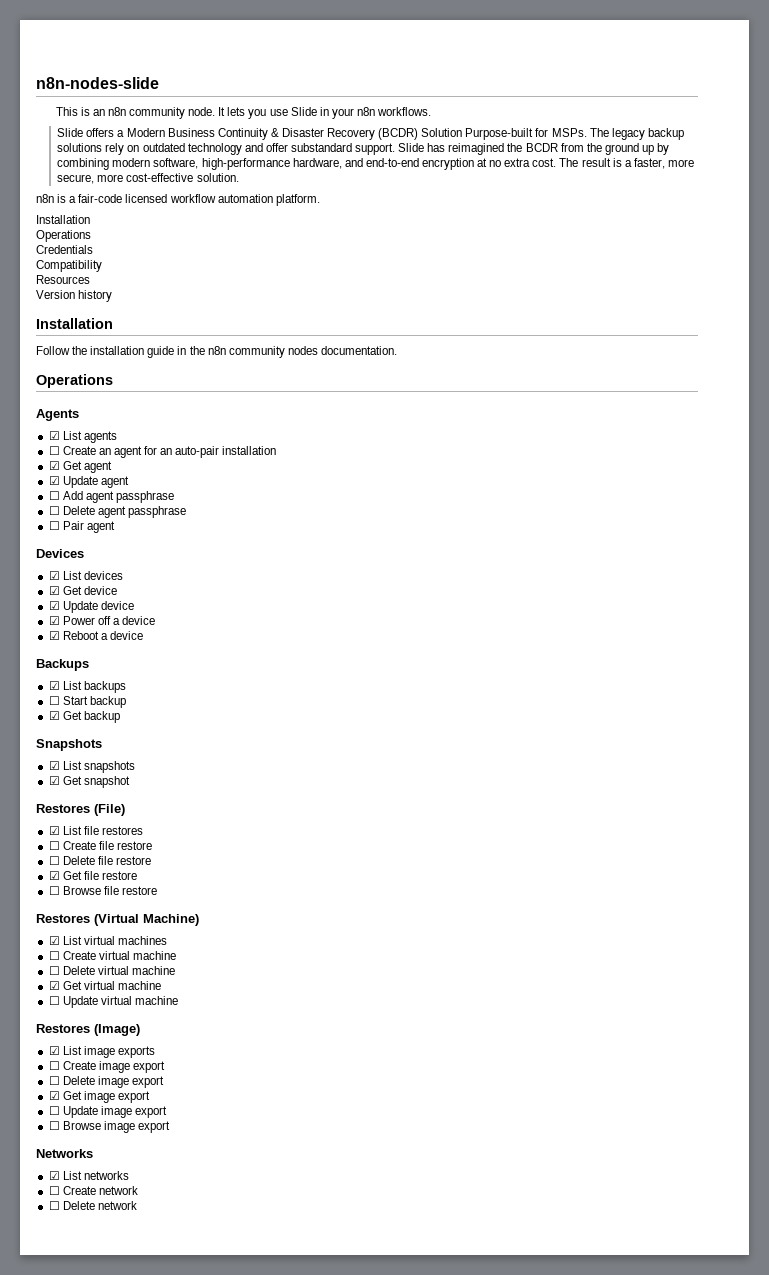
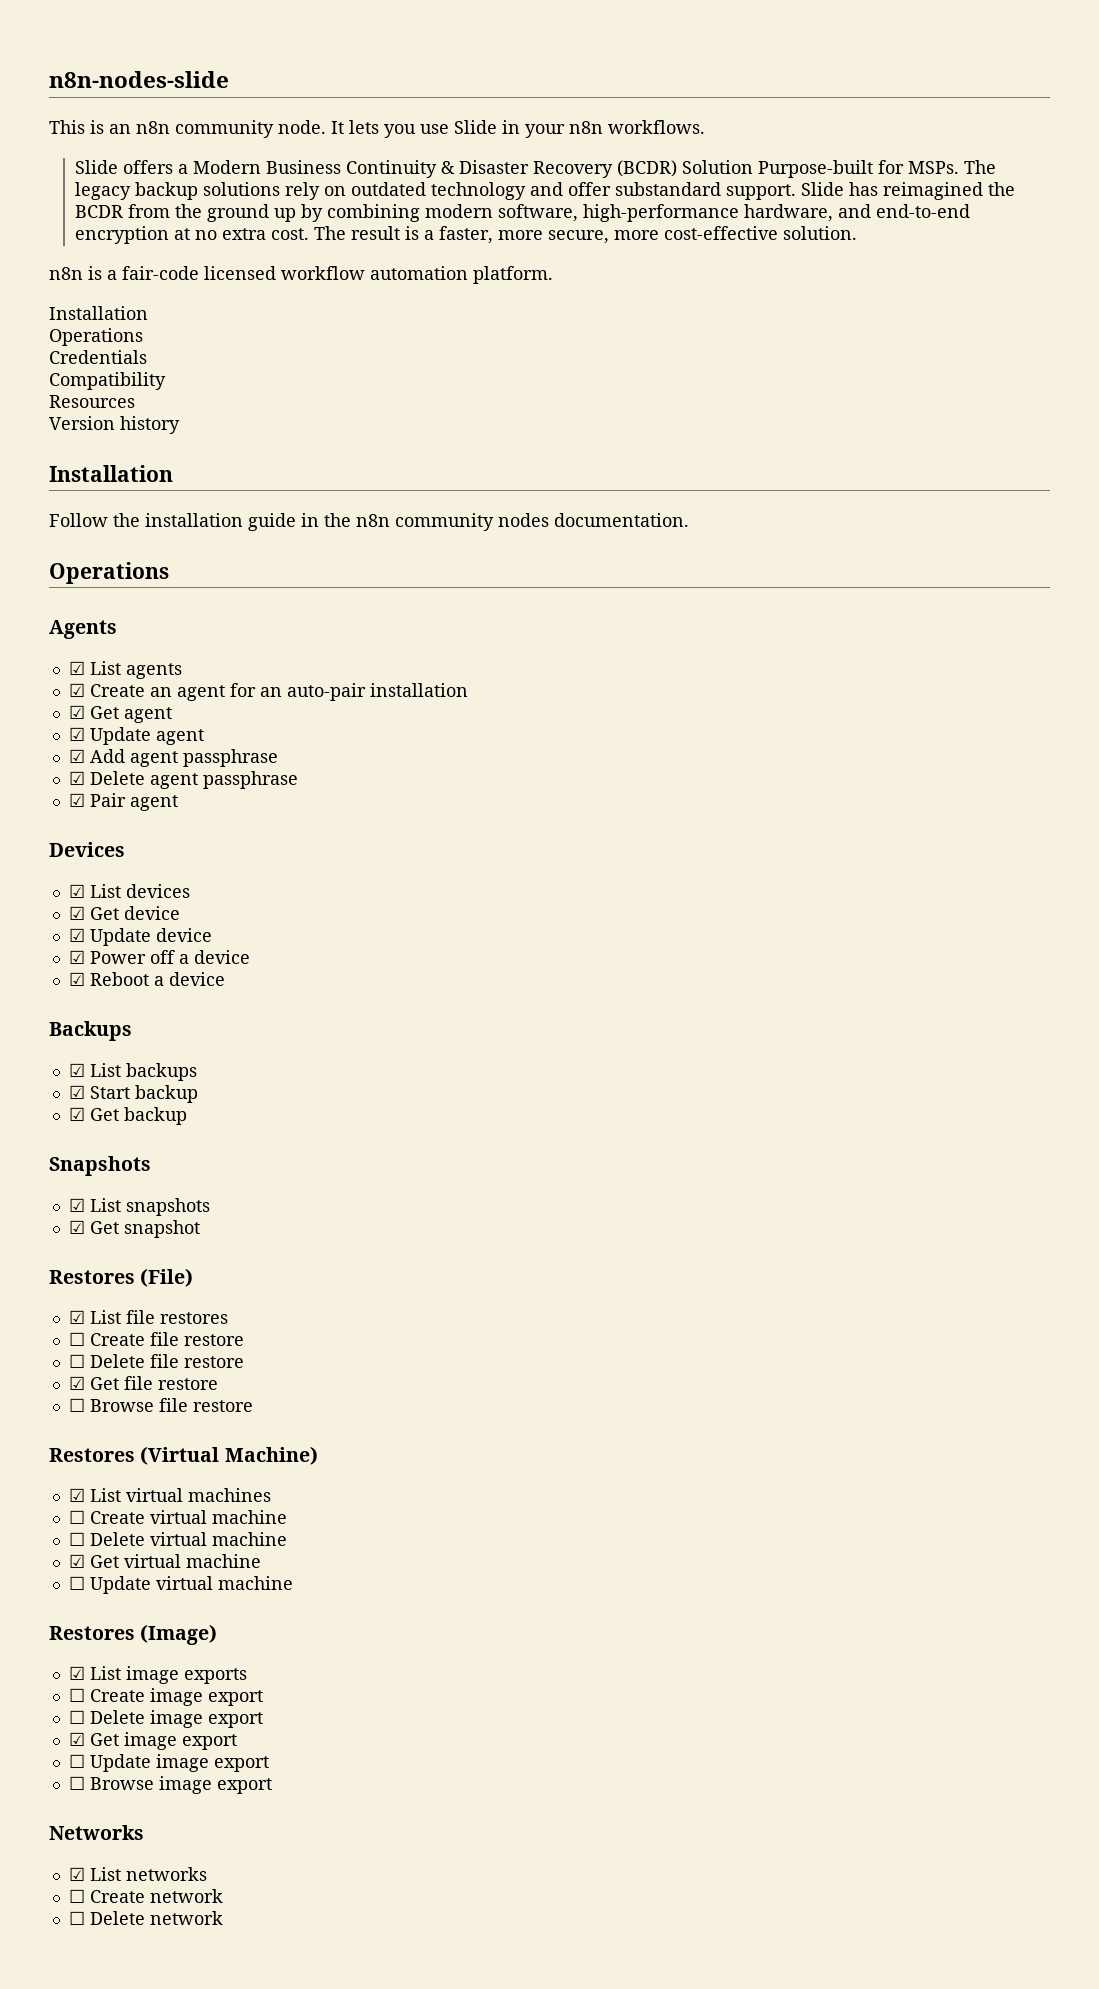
- ☐ Create an agent for an auto-pair installation
+ ☑ Create an agent for an auto-pair installation
- ☐ Add agent passphrase
+ ☑ Add agent passphrase
- ☐ Delete agent passphrase
+ ☑ Delete agent passphrase
- ☐ Pair agent
+ ☑ Pair agent
- ☐ Start backup
+ ☑ Start backup

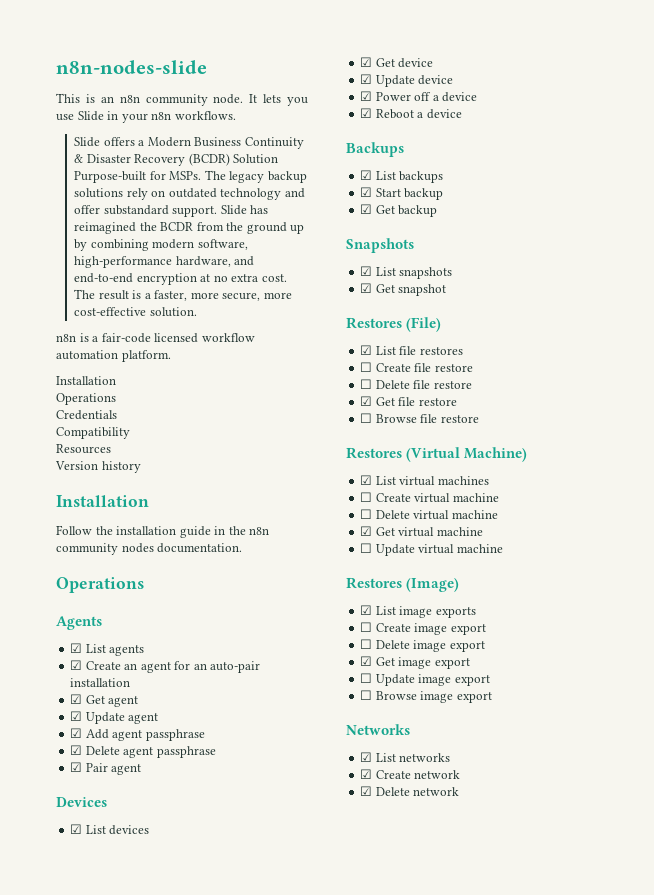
- ☐ Create network
+ ☑ Create network
- ☐ Delete network
+ ☑ Delete network

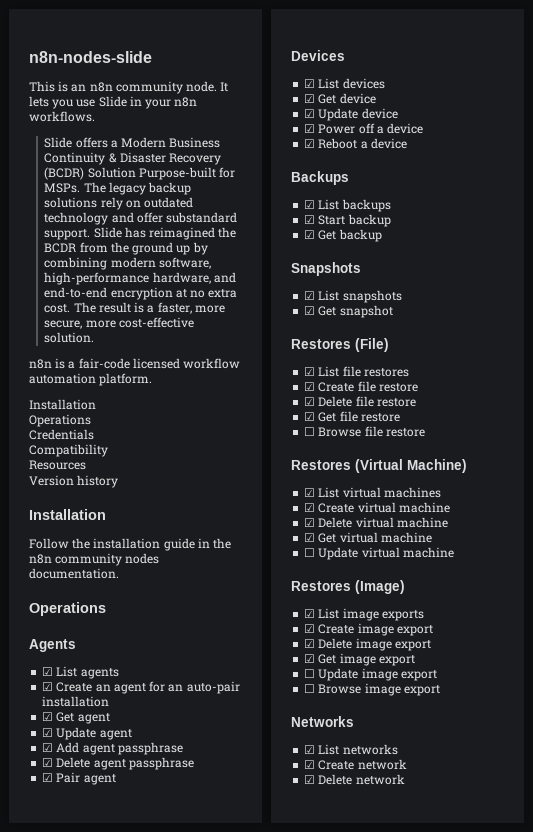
- ☐ Create file restore
+ ☑ Create file restore
- ☐ Delete file restore
+ ☑ Delete file restore
- ☐ Create virtual machine
+ ☑ Create virtual machine
- ☐ Delete virtual machine
+ ☑ Delete virtual machine
- ☐ Create image export
+ ☑ Create image export
- ☐ Delete image export
+ ☑ Delete image export

